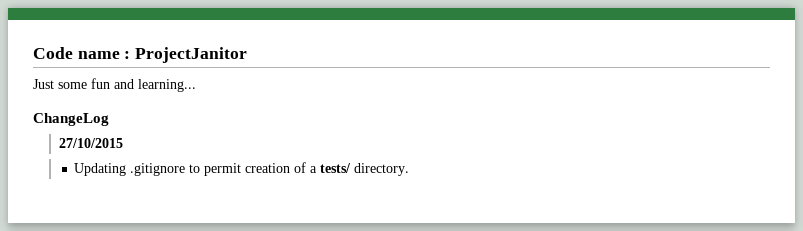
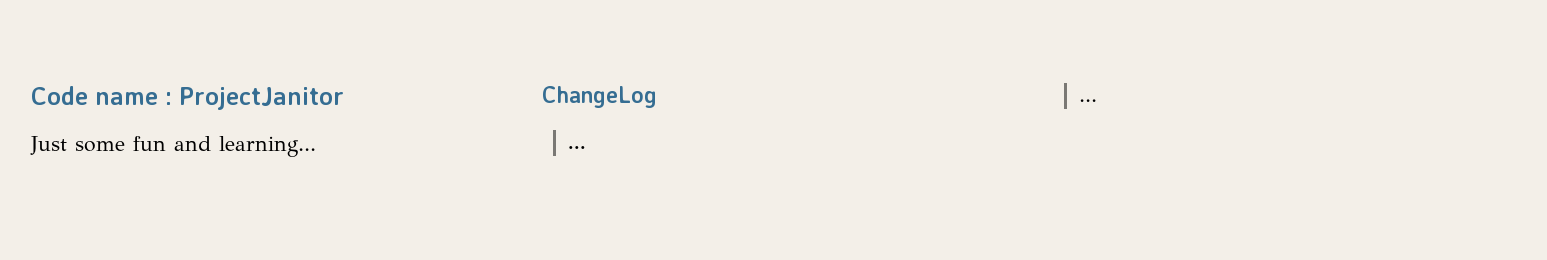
  ChangeLog
- 27/10/2015
- Updating .gitignore to permit creation of a tests/ directory.
+ ...
+ ...

